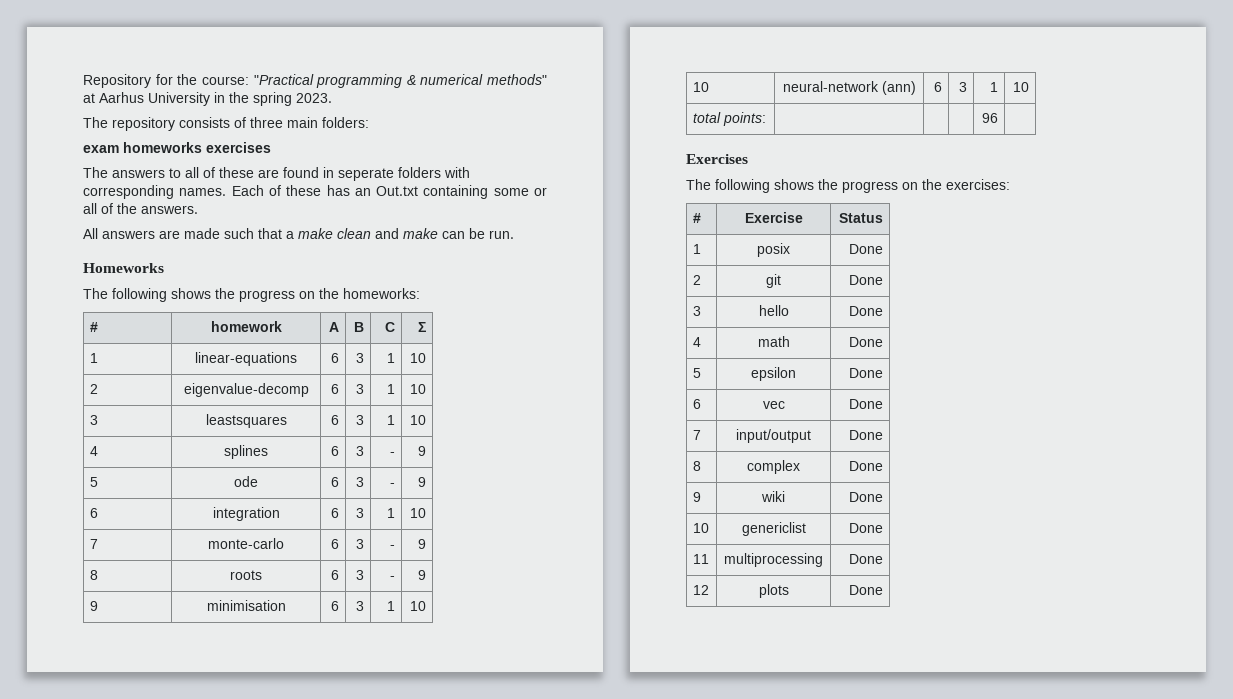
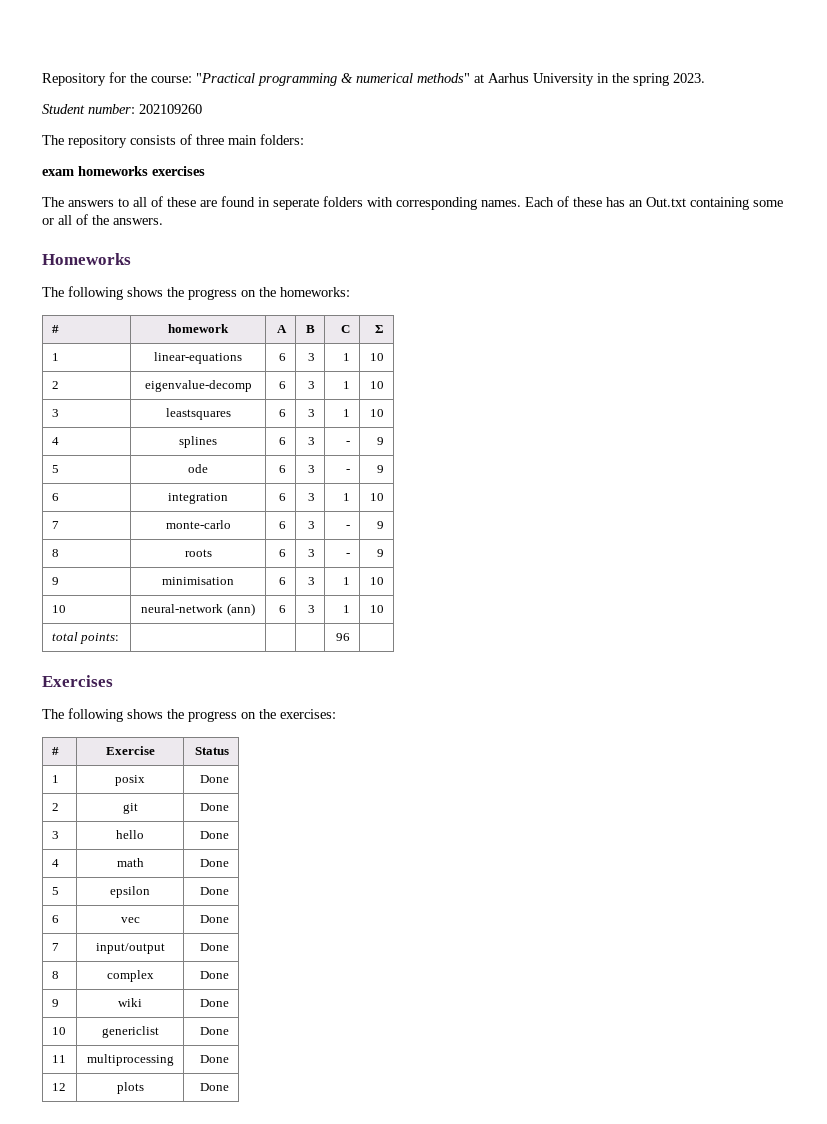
+ Student number: 202109260
- All answers are made such that a make clean and make can be run.

